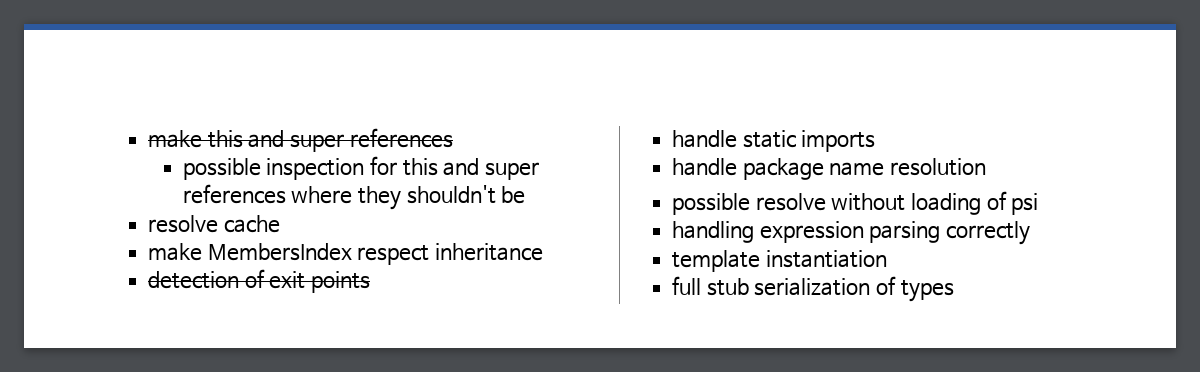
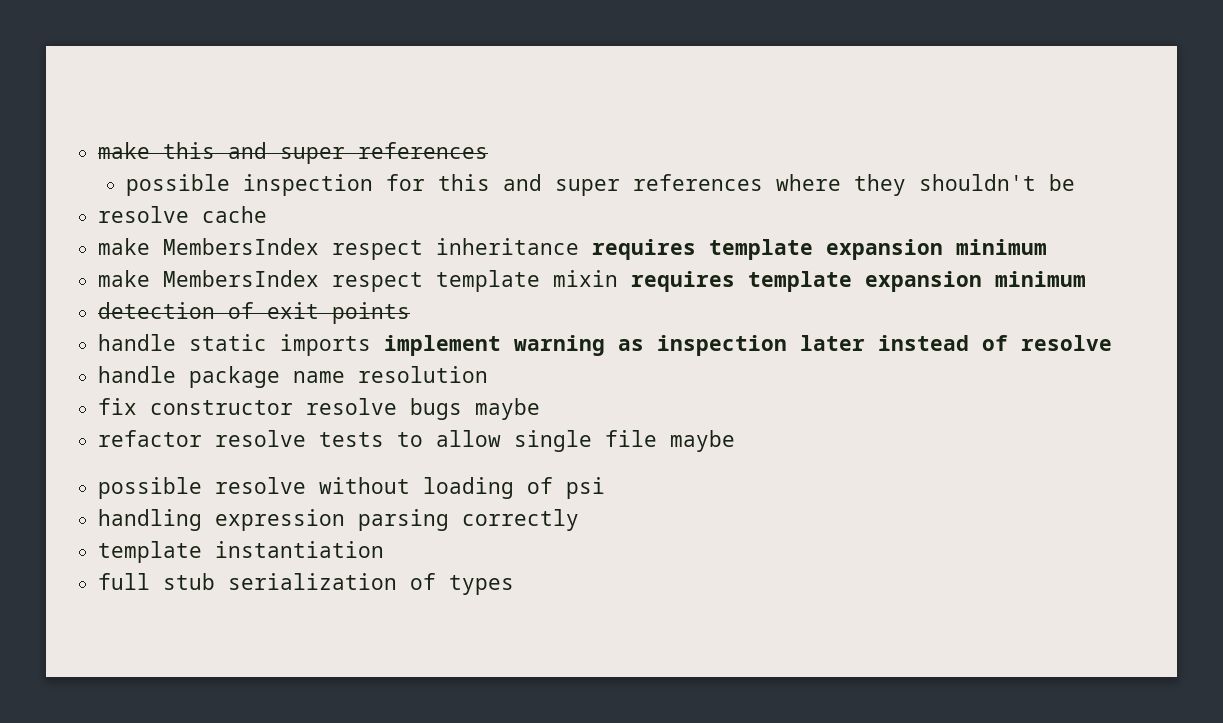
- make MembersIndex respect inheritance
+ make MembersIndex respect inheritance requires template expansion minimum
+ make MembersIndex respect template mixin requires template expansion minimum
- handle static imports
+ handle static imports implement warning as inspection later instead of resolve
  handle package name resolution
+ fix constructor resolve bugs maybe
+ refactor resolve tests to allow single file maybe

